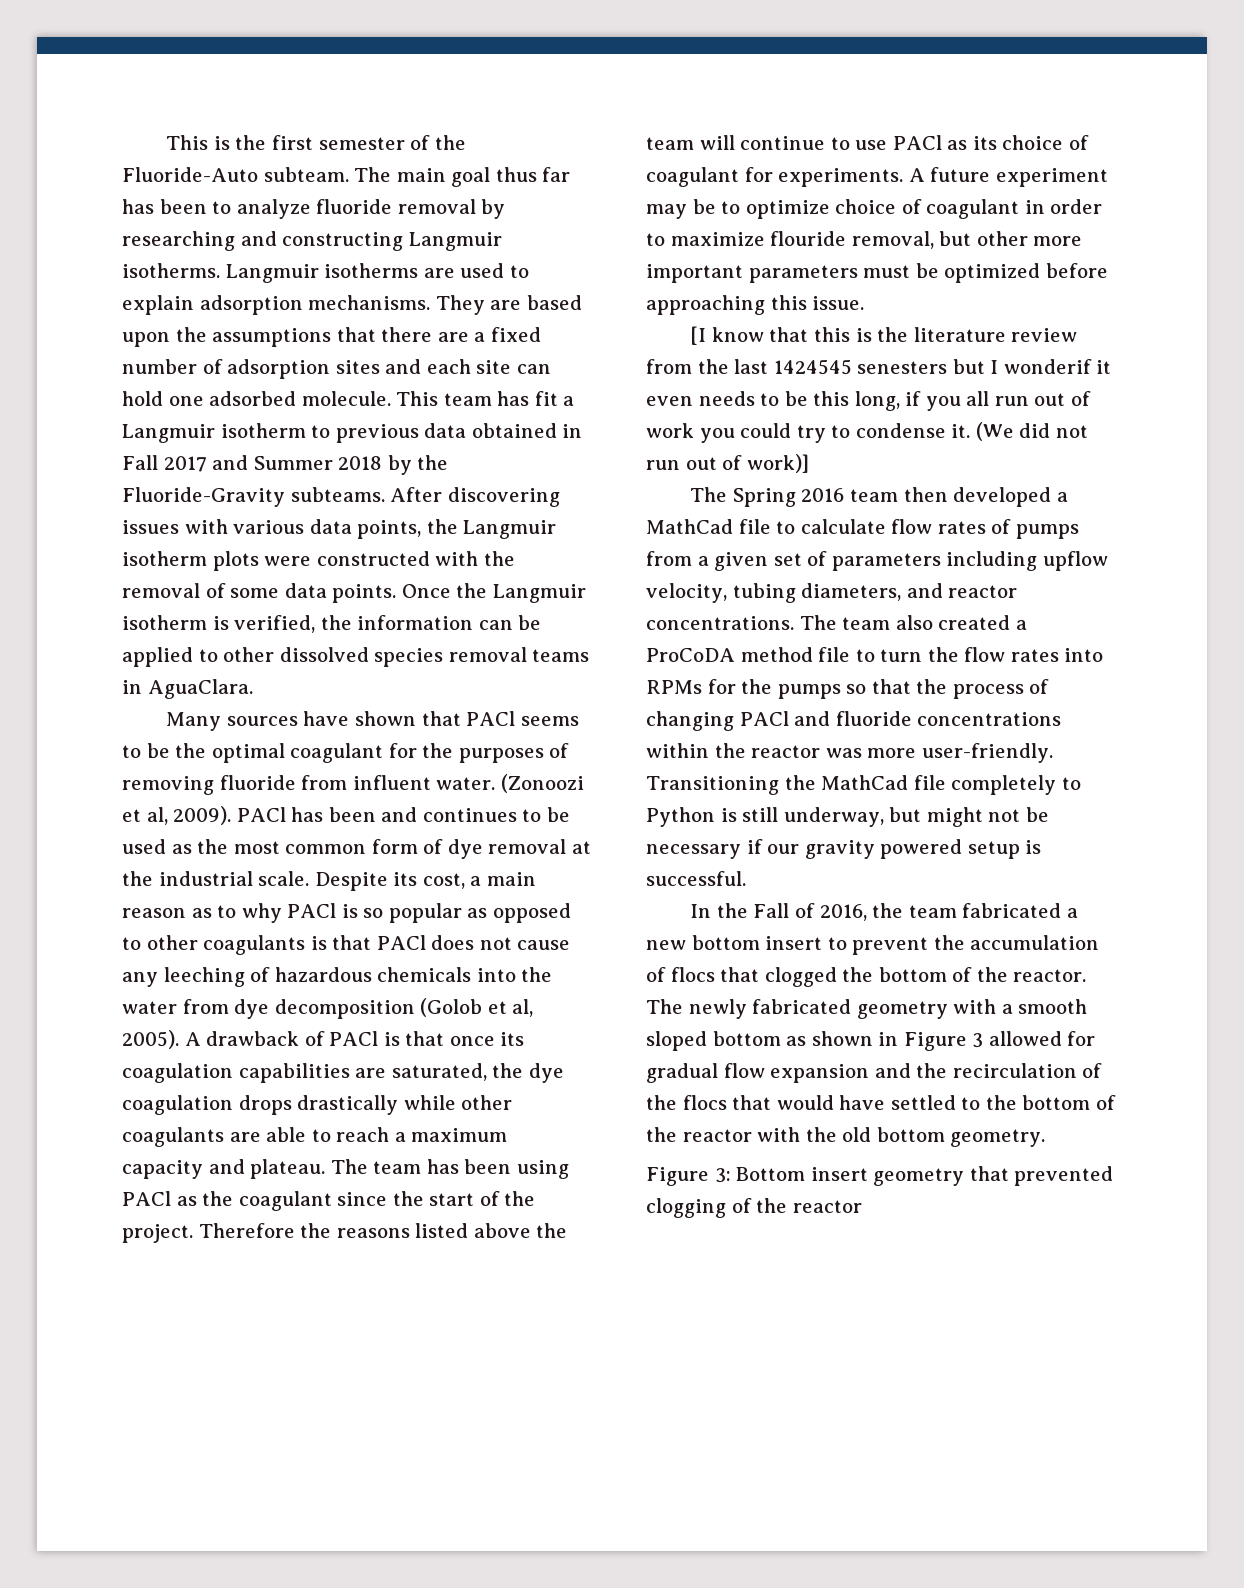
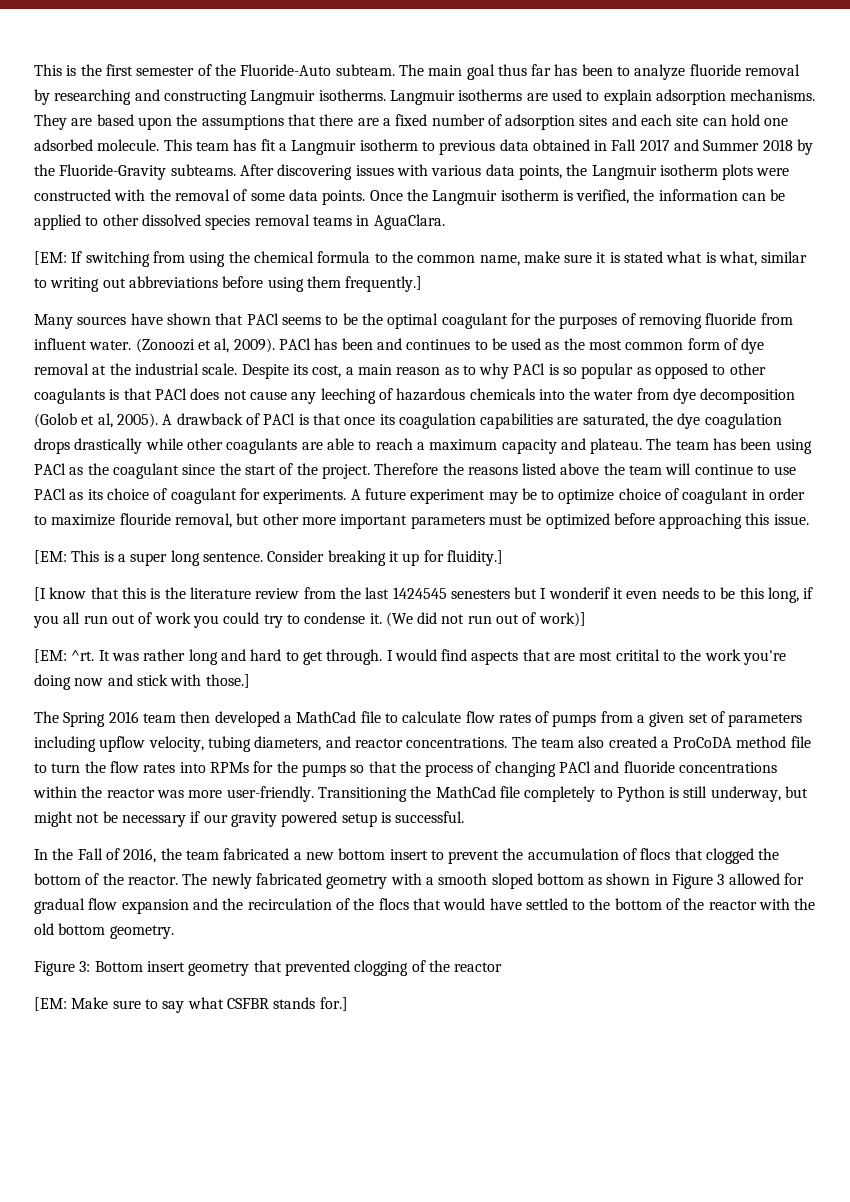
+ [EM: If switching from using the chemical formula to the common name, make sure it is stated what is what, similar to writing out abbreviations before using them frequently.]
+ [EM: This is a super long sentence. Consider breaking it up for fluidity.]
+ [EM: ^rt. It was rather long and hard to get through. I would find aspects that are most critital to the work you're doing now and stick with those.]
+ [EM: Make sure to say what CSFBR stands for.]

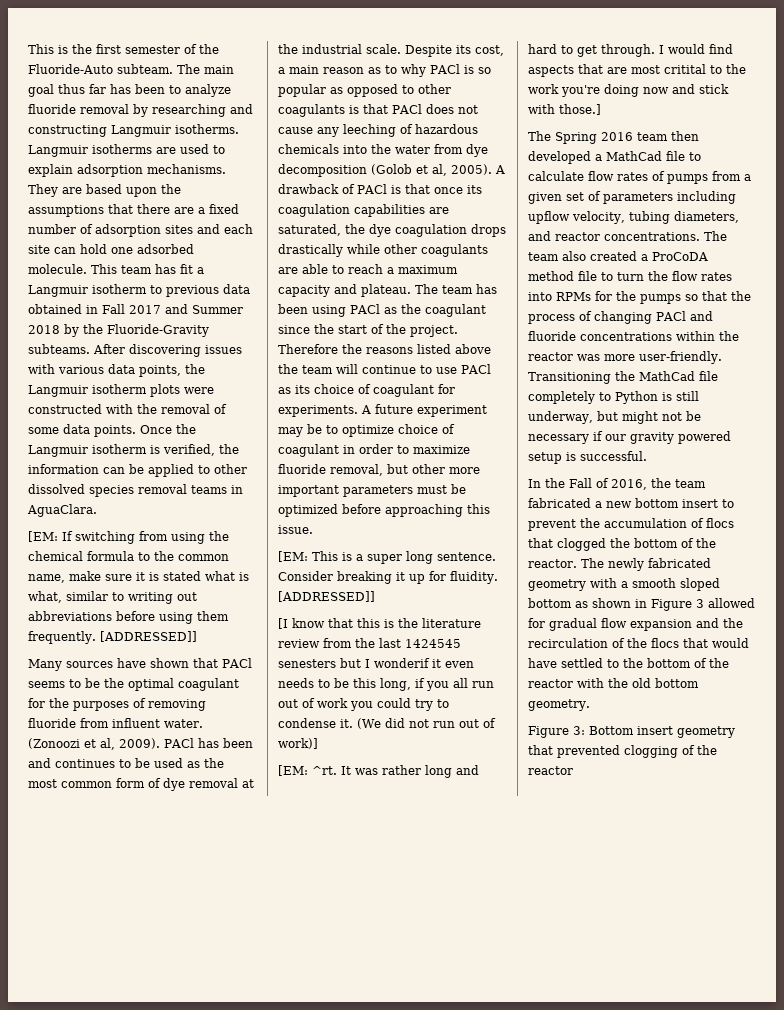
- [EM: If switching from using the chemical formula to the common name, make sure it is stated what is what, similar to writing out abbreviations before using them frequently.]
+ [EM: If switching from using the chemical formula to the common name, make sure it is stated what is what, similar to writing out abbreviations before using them frequently. [ADDRESSED]]
- A future experiment may be to optimize choice of coagulant in order to maximize flouride removal, but other more important parameters must be optimized before approaching this issue.
+ A future experiment may be to optimize choice of coagulant in order to maximize fluoride removal, but other more important parameters must be optimized before approaching this issue.
- Consider breaking it up for fluidity.]
+ Consider breaking it up for fluidity. [ADDRESSED]]
- [EM: Make sure to say what CSFBR stands for.]

